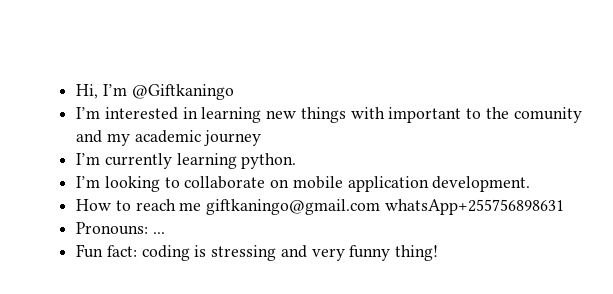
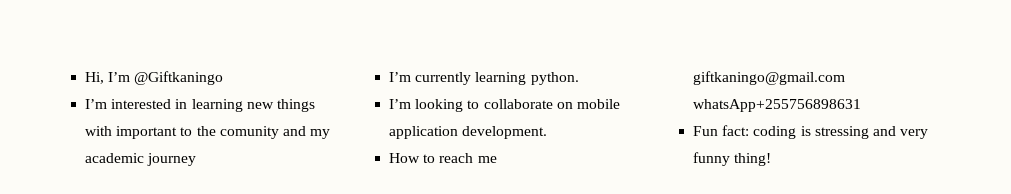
- Pronouns: ...

